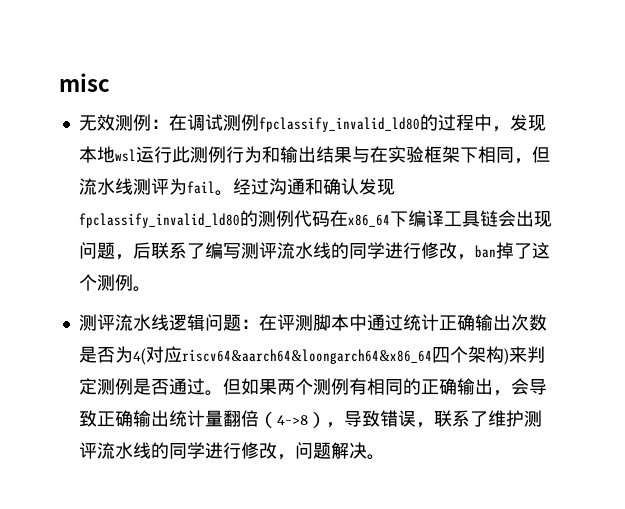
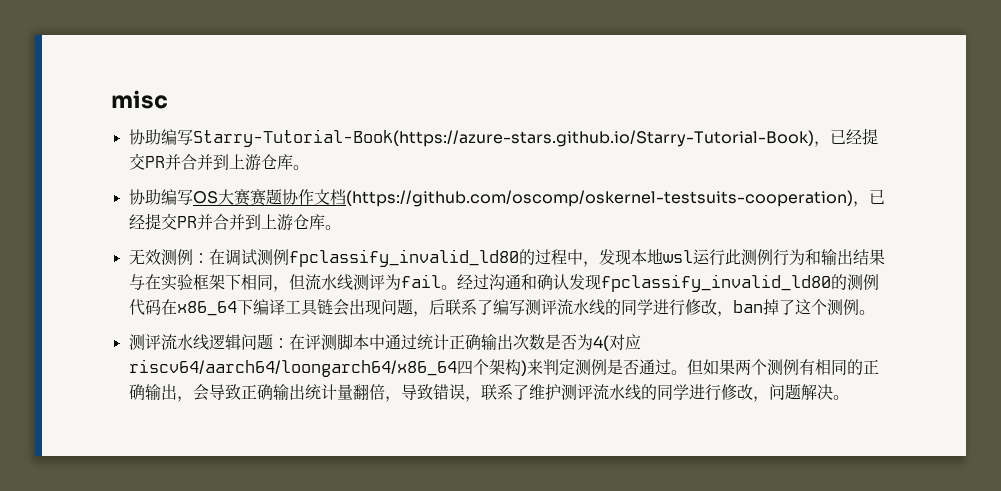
+ 协助编写Starry-Tutorial-Book(https://azure-stars.github.io/Starry-Tutorial-Book)，已经提交PR并合并到上游仓库。
+ 协助编写OS大赛赛题协作文档(https://github.com/oscomp/oskernel-testsuits-cooperation)，已经提交PR并合并到上游仓库。
- 测评流水线逻辑问题：在评测脚本中通过统计正确输出次数是否为4(对应riscv64&aarch64&loongarch64&x86_64四个架构)来判定测例是否通过。
+ 测评流水线逻辑问题：在评测脚本中通过统计正确输出次数是否为4(对应riscv64/aarch64/loongarch64/x86_64四个架构)来判定测例是否通过。
- 但如果两个测例有相同的正确输出，会导致正确输出统计量翻倍（4->8），导致错误，联系了维护测评流水线的同学进行修改，问题解决。
+ 但如果两个测例有相同的正确输出，会导致正确输出统计量翻倍，导致错误，联系了维护测评流水线的同学进行修改，问题解决。

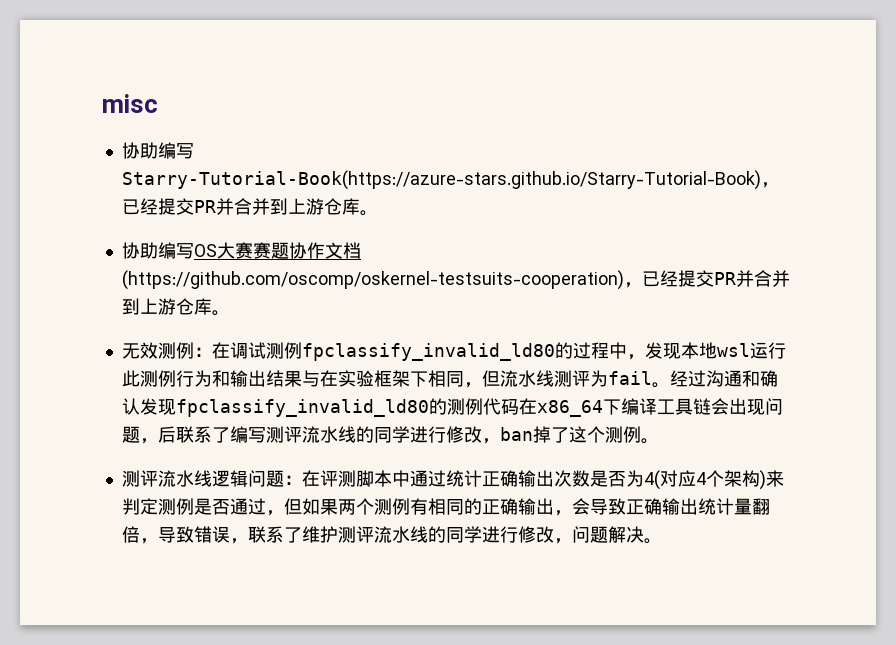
- 测评流水线逻辑问题：在评测脚本中通过统计正确输出次数是否为4(对应riscv64/aarch64/loongarch64/x86_64四个架构)来判定测例是否通过。但如果两个测例有相同的正确输出，会导致正确输出统计量翻倍，导致错误，联系了维护测评流水线的同学进行修改，问题解决。
+ 测评流水线逻辑问题：在评测脚本中通过统计正确输出次数是否为4(对应4个架构)来判定测例是否通过，但如果两个测例有相同的正确输出，会导致正确输出统计量翻倍，导致错误，联系了维护测评流水线的同学进行修改，问题解决。

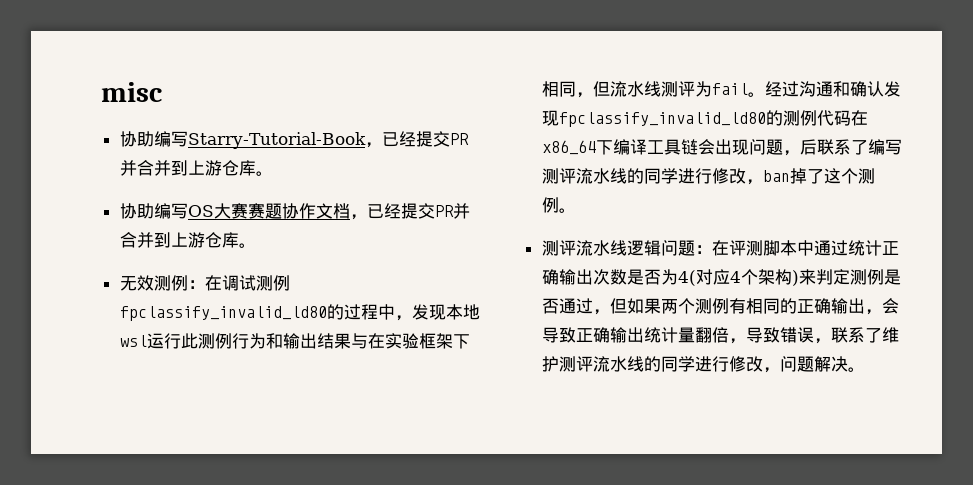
- 协助编写Starry-Tutorial-Book(https://azure-stars.github.io/Starry-Tutorial-Book)，已经提交PR并合并到上游仓库。
+ 协助编写Starry-Tutorial-Book，已经提交PR并合并到上游仓库。
- 协助编写OS大赛赛题协作文档(https://github.com/oscomp/oskernel-testsuits-cooperation)，已经提交PR并合并到上游仓库。
+ 协助编写OS大赛赛题协作文档，已经提交PR并合并到上游仓库。

